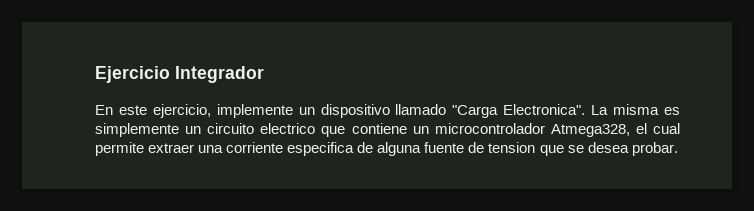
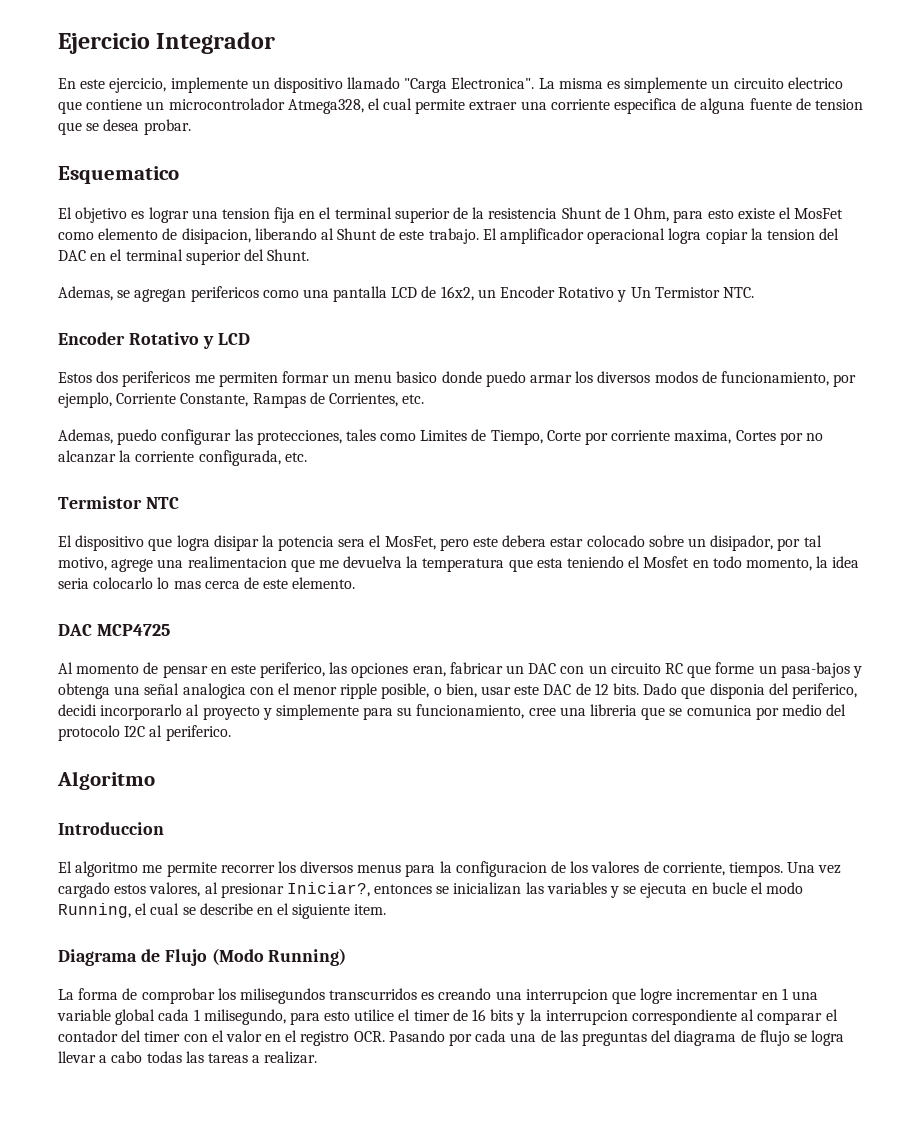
+ Esquematico
+ El objetivo es lograr una tension fija en el terminal superior de la resistencia Shunt de 1 Ohm, para esto existe el MosFet como elemento de disipacion, liberando al Shunt de este trabajo. El amplificador operacional logra copiar la tension del DAC en el terminal superior del Shunt.
+ Ademas, se agregan perifericos como una pantalla LCD de 16x2, un Encoder Rotativo y Un Termistor NTC.
+ Encoder Rotativo y LCD
+ Estos dos perifericos me permiten formar un menu basico donde puedo armar los diversos modos de funcionamiento, por ejemplo, Corriente Constante, Rampas de Corrientes, etc.
+ Ademas, puedo configurar las protecciones, tales como Limites de Tiempo, Corte por corriente maxima, Cortes por no alcanzar la corriente configurada, etc.
+ Termistor NTC
+ El dispositivo que logra disipar la potencia sera el MosFet, pero este debera estar colocado sobre un disipador, por tal motivo, agrege una realimentacion que me devuelva la temperatura que esta teniendo el Mosfet en todo momento, la idea seria colocarlo lo mas cerca de este elemento.
+ DAC MCP4725
+ Al momento de pensar en este periferico, las opciones eran, fabricar un DAC con un circuito RC que forme un pasa-bajos y obtenga una señal analogica con el menor ripple posible, o bien, usar este DAC de 12 bits. Dado que disponia del periferico, decidi incorporarlo al proyecto y simplemente para su funcionamiento, cree una libreria que se comunica por medio del protocolo I2C al periferico.
+ Algoritmo
+ Introduccion
+ El algoritmo me permite recorrer los diversos menus para la configuracion de los valores de corriente, tiempos. Una vez cargado estos valores, al presionar Iniciar?, entonces se inicializan las variables y se ejecuta en bucle el modo Running, el cual se describe en el siguiente item.
+ Diagrama de Flujo (Modo Running)
+ La forma de comprobar los milisegundos transcurridos es creando una interrupcion que logre incrementar en 1 una variable global cada 1 milisegundo, para esto utilice el timer de 16 bits y la interrupcion correspondiente al comparar el contador del timer con el valor en el registro OCR. Pasando por cada una de las preguntas del diagrama de flujo se logra llevar a cabo todas las tareas a realizar.

